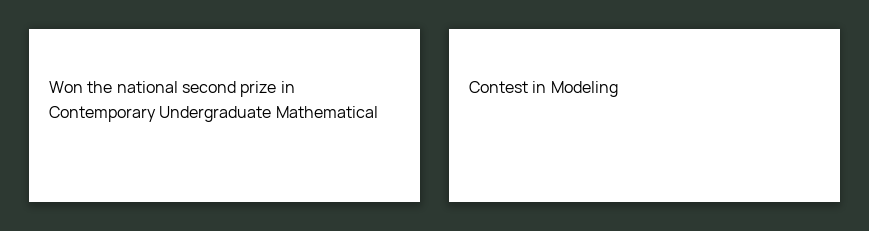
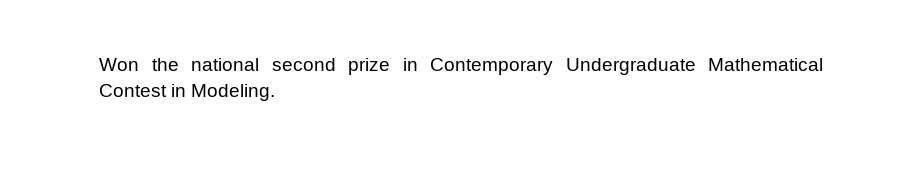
- Won the national second prize in Contemporary Undergraduate Mathematical Contest in Modeling
+ Won the national second prize in Contemporary Undergraduate Mathematical Contest in Modeling.

